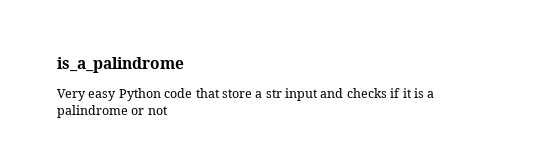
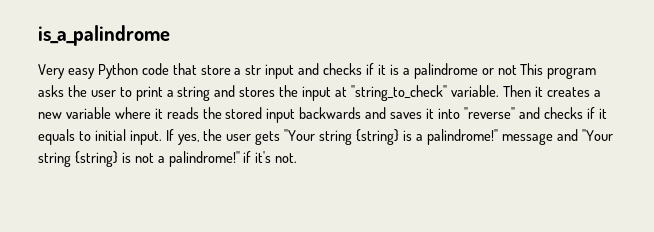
- Very easy Python code that store a str input and checks if it is a palindrome or not
+ Very easy Python code that store a str input and checks if it is a palindrome or not This program asks the user to print a string and stores the input at "string_to_check" variable. Then it creates a new variable where it reads the stored input backwards and saves it into "reverse" and checks if it equals to initial input. If yes, the user gets "Your string {string} is a palindrome!" message and "Your string {string} is not a palindrome!" if it's not.

